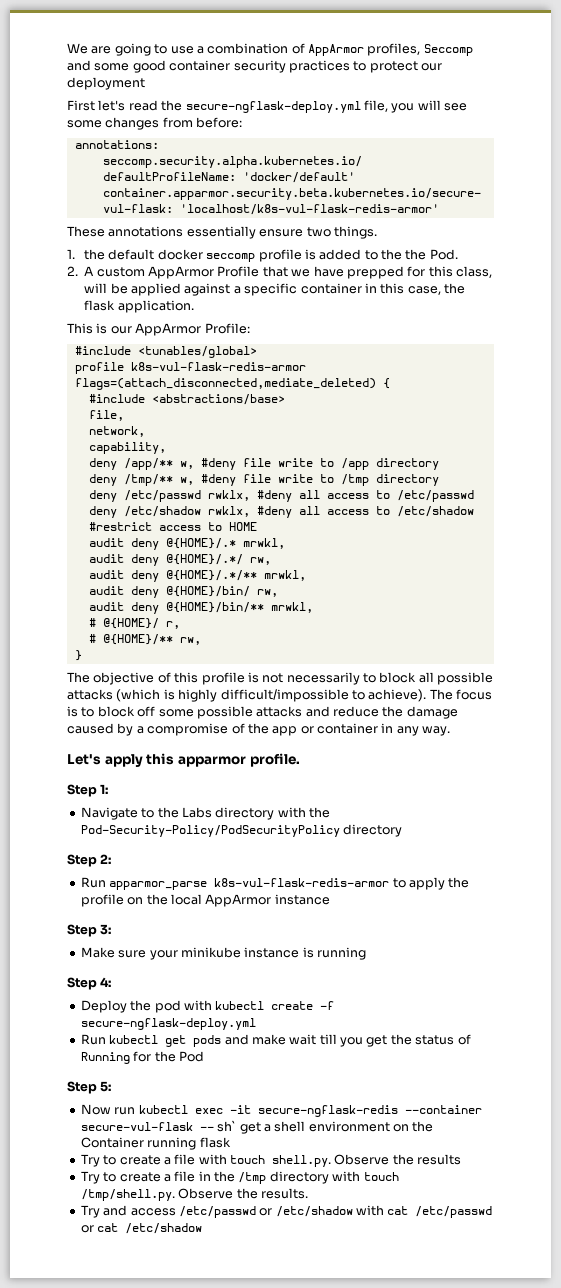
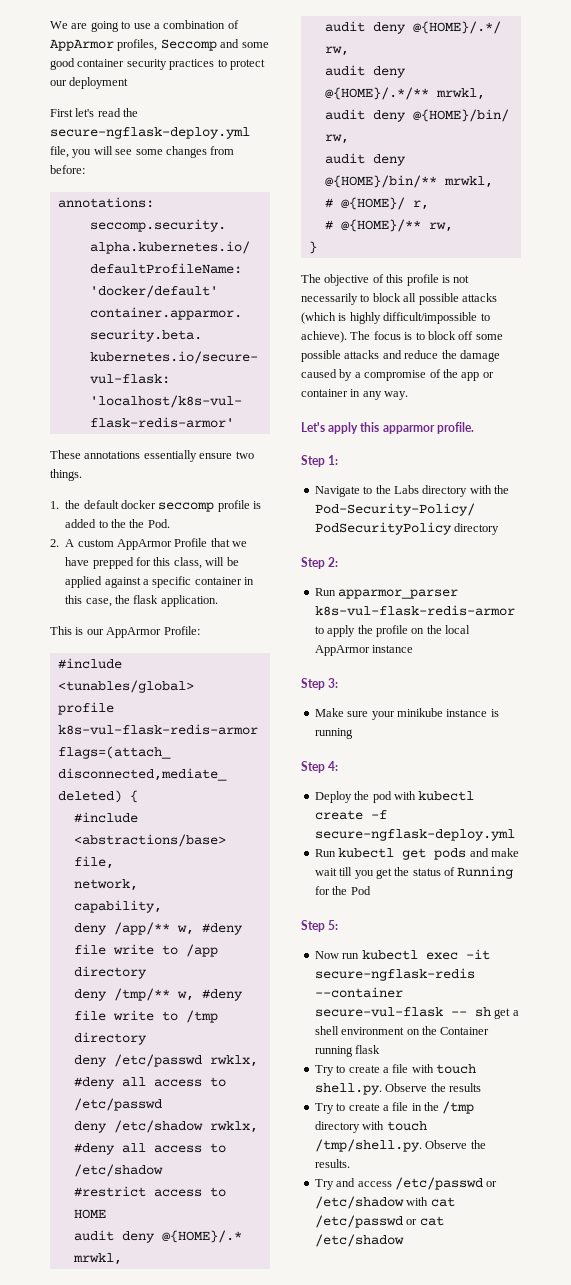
- Run apparmor_parse k8s-vul-flask-redis-armor to apply the profile on the local AppArmor instance
+ Run apparmor_parser k8s-vul-flask-redis-armor to apply the profile on the local AppArmor instance
- Now run kubectl exec -it secure-ngflask-redis --container secure-vul-flask -- sh` get a shell environment on the Container running flask
+ Now run kubectl exec -it secure-ngflask-redis --container secure-vul-flask -- sh get a shell environment on the Container running flask

